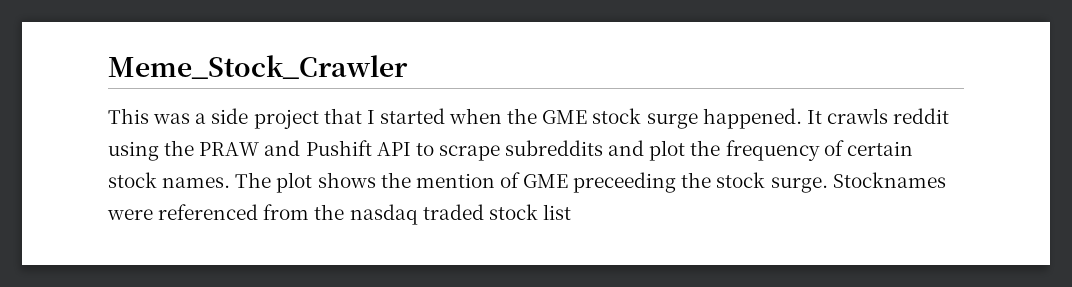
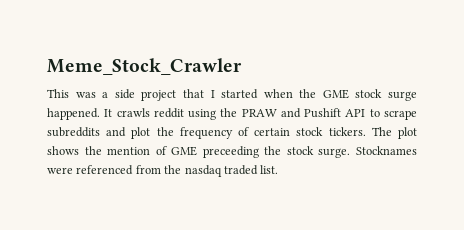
- It crawls reddit using the PRAW and Pushift API to scrape subreddits and plot the frequency of certain stock names.
+ It crawls reddit using the PRAW and Pushift API to scrape subreddits and plot the frequency of certain stock tickers.
- Stocknames were referenced from the nasdaq traded stock list
+ Stocknames were referenced from the nasdaq traded list.

